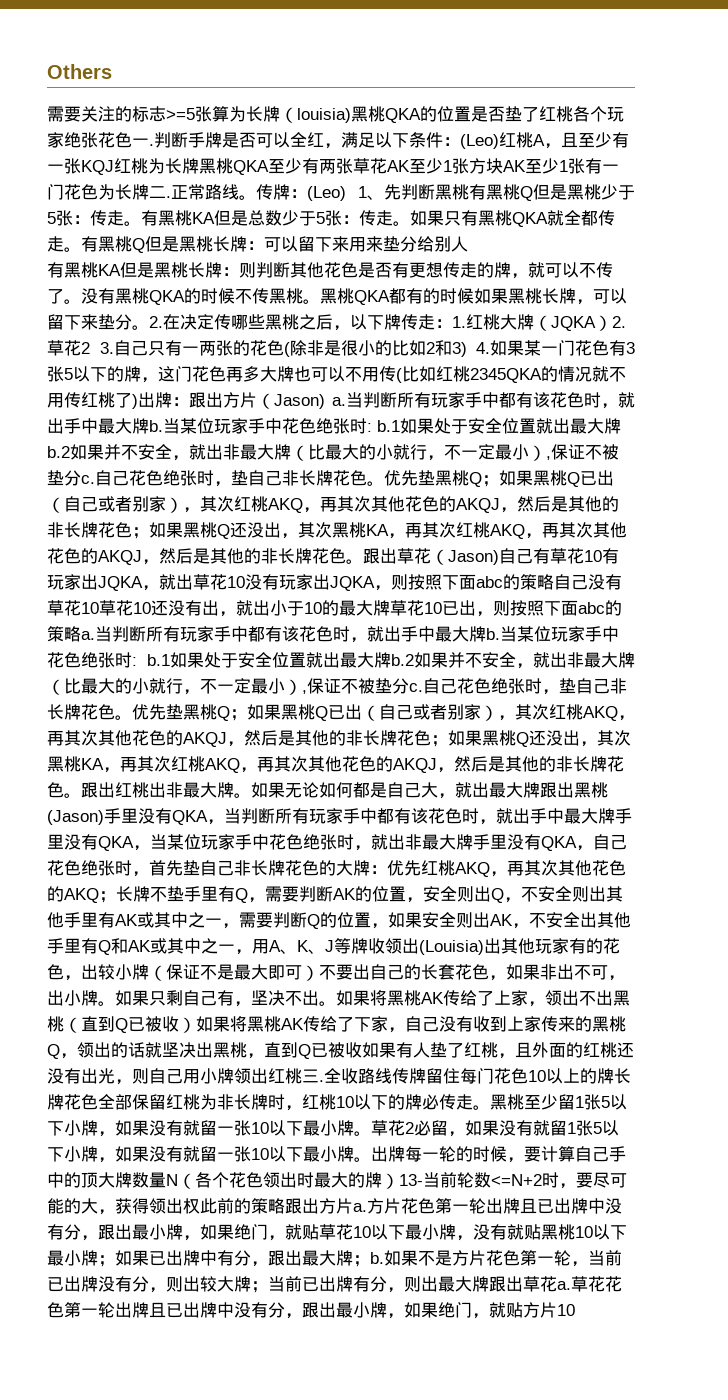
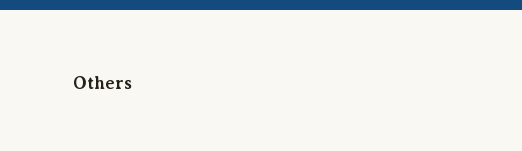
- 需要关注的标志>=5张算为长牌（louisia)黑桃QKA的位置是否垫了红桃各个玩家绝张花色一.判断手牌是否可以全红，满足以下条件：(Leo)红桃A，且至少有一张KQJ红桃为长牌黑桃QKA至少有两张草花AK至少1张方块AK至少1张有一门花色为长牌二.正常路线。传牌：(Leo) 1、先判断黑桃有黑桃Q但是黑桃少于5张：传走。有黑桃KA但是总数少于5张：传走。如果只有黑桃QKA就全都传走。有黑桃Q但是黑桃长牌：可以留下来用来垫分给别人
- 有黑桃KA但是黑桃长牌：则判断其他花色是否有更想传走的牌，就可以不传了。没有黑桃QKA的时候不传黑桃。黑桃QKA都有的时候如果黑桃长牌，可以留下来垫分。2.在决定传哪些黑桃之后，以下牌传走：1.红桃大牌（JQKA）2.草花2 3.自己只有一两张的花色(除非是很小的比如2和3) 4.如果某一门花色有3张5以下的牌，这门花色再多大牌也可以不用传(比如红桃2345QKA的情况就不用传红桃了)出牌：跟出方片（Jason) a.当判断所有玩家手中都有该花色时，就出手中最大牌b.当某位玩家手中花色绝张时: b.1如果处于安全位置就出最大牌b.2如果并不安全，就出非最大牌（比最大的小就行，不一定最小）,保证不被垫分c.自己花色绝张时，垫自己非长牌花色。优先垫黑桃Q；如果黑桃Q已出（自己或者别家），其次红桃AKQ，再其次其他花色的AKQJ，然后是其他的非长牌花色；如果黑桃Q还没出，其次黑桃KA，再其次红桃AKQ，再其次其他花色的AKQJ，然后是其他的非长牌花色。跟出草花（Jason)自己有草花10有玩家出JQKA，就出草花10没有玩家出JQKA，则按照下面abc的策略自己没有草花10草花10还没有出，就出小于10的最大牌草花10已出，则按照下面abc的策略a.当判断所有玩家手中都有该花色时，就出手中最大牌b.当某位玩家手中花色绝张时: b.1如果处于安全位置就出最大牌b.2如果并不安全，就出非最大牌（比最大的小就行，不一定最小）,保证不被垫分c.自己花色绝张时，垫自己非长牌花色。优先垫黑桃Q；如果黑桃Q已出（自己或者别家），其次红桃AKQ，再其次其他花色的AKQJ，然后是其他的非长牌花色；如果黑桃Q还没出，其次黑桃KA，再其次红桃AKQ，再其次其他花色的AKQJ，然后是其他的非长牌花色。跟出红桃出非最大牌。如果无论如何都是自己大，就出最大牌跟出黑桃(Jason)手里没有QKA，当判断所有玩家手中都有该花色时，就出手中最大牌手里没有QKA，当某位玩家手中花色绝张时，就出非最大牌手里没有QKA，自己花色绝张时，首先垫自己非长牌花色的大牌：优先红桃AKQ，再其次其他花色的AKQ；长牌不垫手里有Q，需要判断AK的位置，安全则出Q，不安全则出其他手里有AK或其中之一，需要判断Q的位置，如果安全则出AK，不安全出其他手里有Q和AK或其中之一，用A、K、J等牌收领出(Louisia)出其他玩家有的花色，出较小牌（保证不是最大即可）不要出自己的长套花色，如果非出不可，出小牌。如果只剩自己有，坚决不出。如果将黑桃AK传给了上家，领出不出黑桃（直到Q已被收）如果将黑桃AK传给了下家，自己没有收到上家传来的黑桃Q，领出的话就坚决出黑桃，直到Q已被收如果有人垫了红桃，且外面的红桃还没有出光，则自己用小牌领出红桃三.全收路线传牌留住每门花色10以上的牌长牌花色全部保留红桃为非长牌时，红桃10以下的牌必传走。黑桃至少留1张5以下小牌，如果没有就留一张10以下最小牌。草花2必留，如果没有就留1张5以下小牌，如果没有就留一张10以下最小牌。出牌每一轮的时候，要计算自己手中的顶大牌数量N（各个花色领出时最大的牌）13-当前轮数<=N+2时，要尽可能的大，获得领出权此前的策略跟出方片a.方片花色第一轮出牌且已出牌中没有分，跟出最小牌，如果绝门，就贴草花10以下最小牌，没有就贴黑桃10以下最小牌；如果已出牌中有分，跟出最大牌；b.如果不是方片花色第一轮，当前已出牌没有分，则出较大牌；当前已出牌有分，则出最大牌跟出草花a.草花花色第一轮出牌且已出牌中没有分，跟出最小牌，如果绝门，就贴方片10

